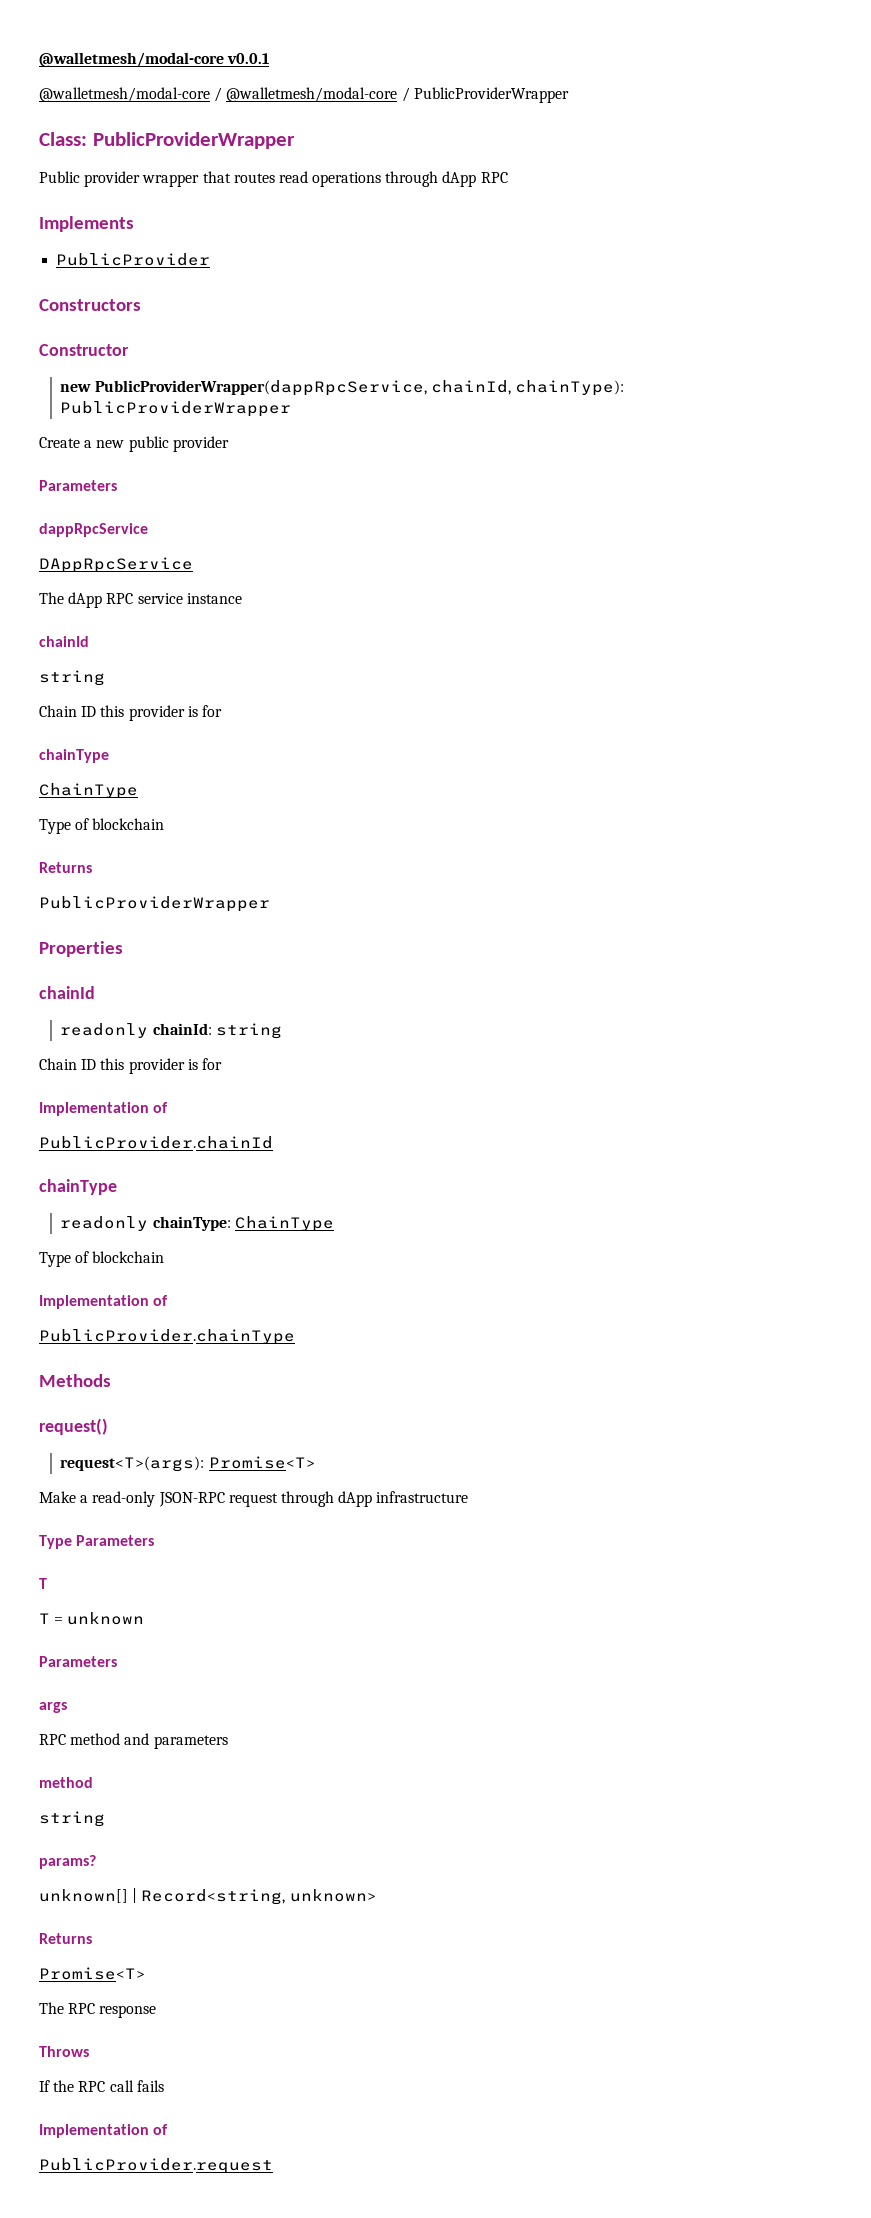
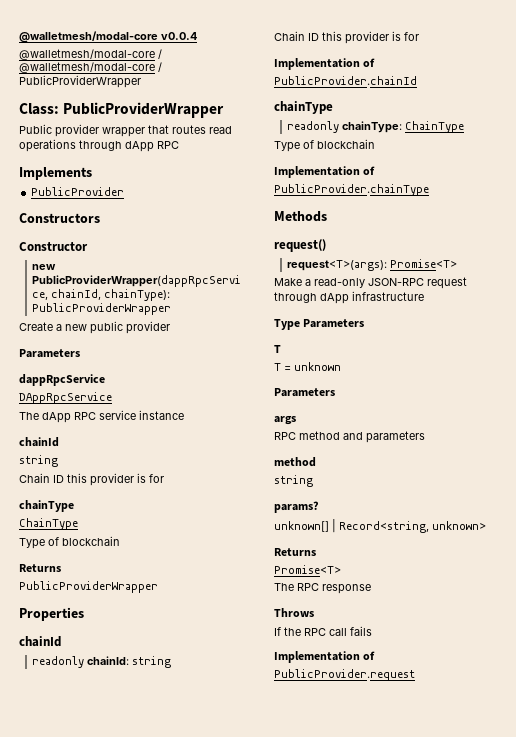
- @walletmesh/modal-core v0.0.1
+ @walletmesh/modal-core v0.0.4

